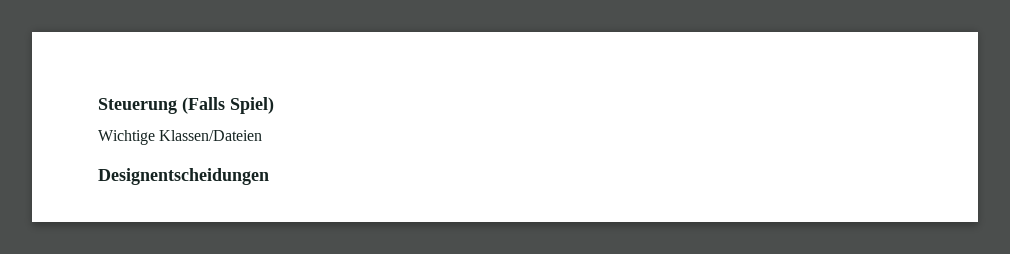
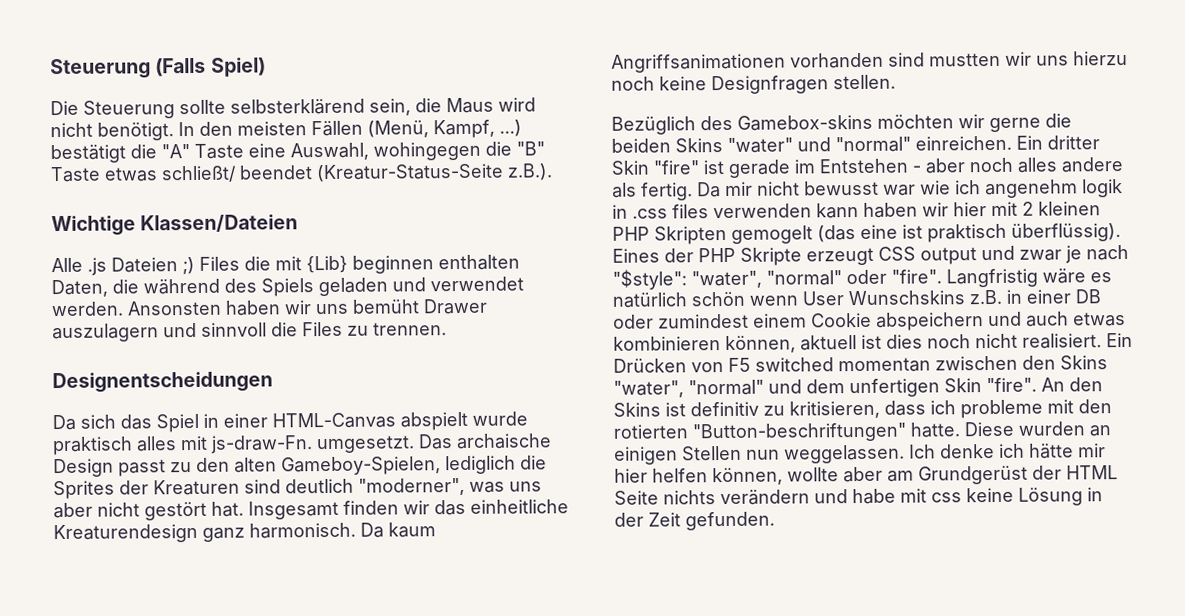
+ Die Steuerung sollte selbsterklärend sein, die Maus wird nicht benötigt. In den meisten Fällen (Menü, Kampf, ...) bestätigt die "A" Taste eine Auswahl, wohingegen die "B" Taste etwas schließt/ beendet (Kreatur-Status-Seite z.B.).
  Wichtige Klassen/Dateien
+ Alle .js Dateien ;) Files die mit {Lib} beginnen enthalten Daten, die während des Spiels geladen und verwendet werden. Ansonsten haben wir uns bemüht Drawer auszulagern und sinnvoll die Files zu trennen.
  Designentscheidungen
+ Da sich das Spiel in einer HTML-Canvas abspielt wurde praktisch alles mit js-draw-Fn. umgesetzt. Das archaische Design passt zu den alten Gameboy-Spielen, lediglich die Sprites der Kreaturen sind deutlich "moderner", was uns aber nicht gestört hat. Insgesamt finden wir das einheitliche Kreaturendesign ganz harmonisch. Da kaum Angriffsanimationen vorhanden sind mustten wir uns hierzu noch keine Designfragen stellen.
+ Bezüglich des Gamebox-skins möchten wir gerne die beiden Skins "water" und "normal" einreichen. Ein dritter Skin "fire" ist gerade im Entstehen - aber noch alles andere als fertig. Da mir nicht bewusst war wie ich angenehm logik in .css files verwenden kann haben wir hier mit 2 kleinen PHP Skripten gemogelt (das eine ist praktisch überflüssig). Eines der PHP Skripte erzeugt CSS output und zwar je nach "$style": "water", "normal" oder "fire". Langfristig wäre es natürlich schön wenn User Wunschskins z.B. in einer DB oder zumindest einem Cookie abspeichern und auch etwas kombinieren können, aktuell ist dies noch nicht realisiert. Ein Drücken von F5 switched momentan zwischen den Skins "water", "normal" und dem unfertigen Skin "fire". An den Skins ist definitiv zu kritisieren, dass ich probleme mit den rotierten "Button-beschriftungen" hatte. Diese wurden an einigen Stellen nun weggelassen. Ich denke ich hätte mir hier helfen können, wollte aber am Grundgerüst der HTML Seite nichts verändern und habe mit css keine Lösung in der Zeit gefunden.

